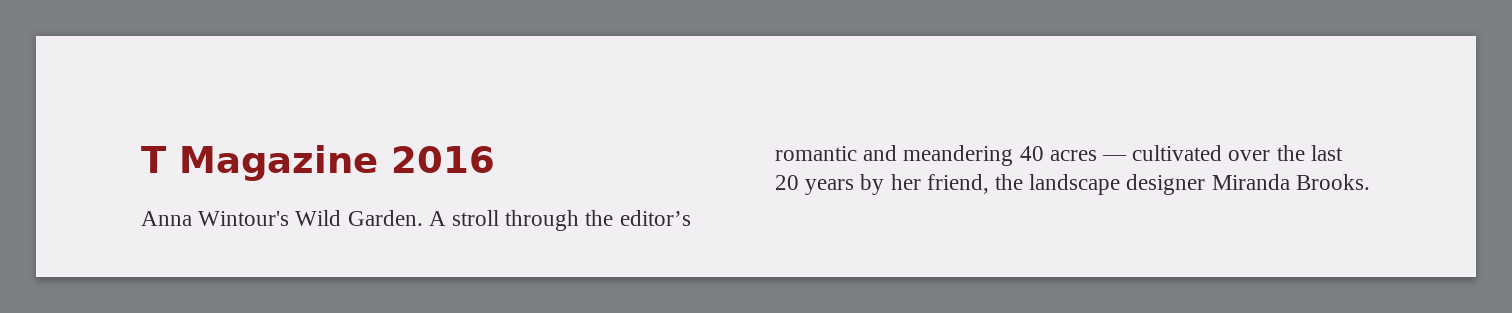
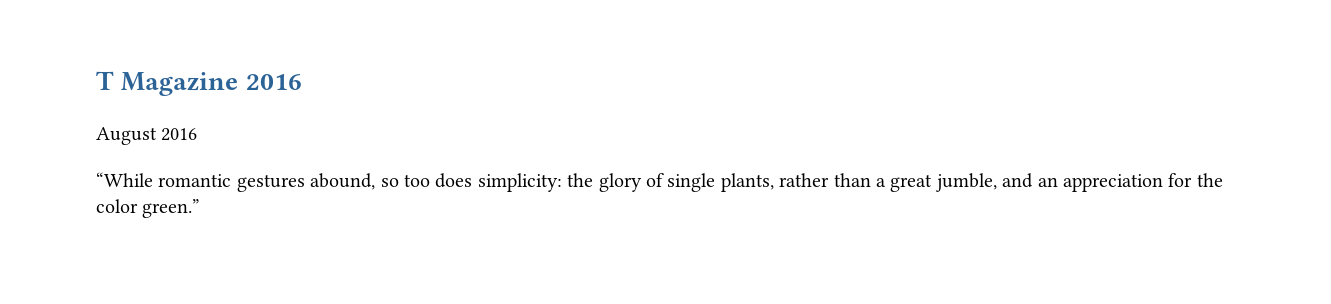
- Anna Wintour's Wild Garden. A stroll through the editor’s romantic and meandering 40 acres — cultivated over the last 20 years by her friend, the landscape designer Miranda Brooks.
+ August 2016
+ “While romantic gestures abound, so too does simplicity: the glory of single plants, rather than a great jumble, and an appreciation for the color green.”

